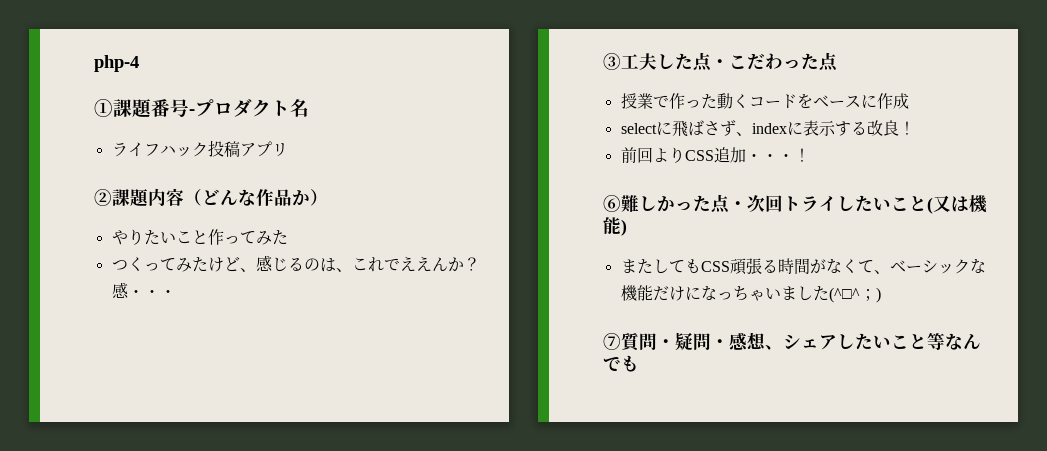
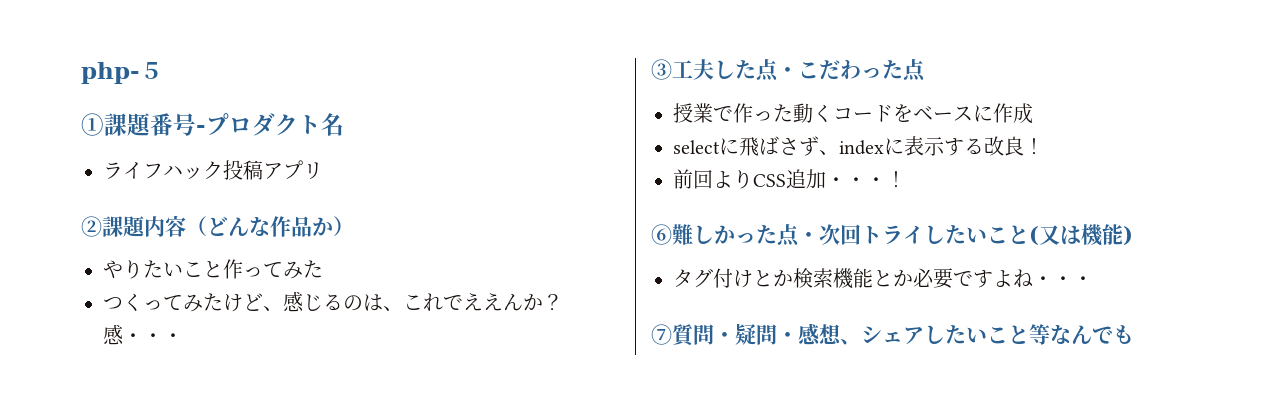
- php-4
+ php-５
- またしてもCSS頑張る時間がなくて、ベーシックな機能だけになっちゃいました(^□^；)
+ タグ付けとか検索機能とか必要ですよね・・・

